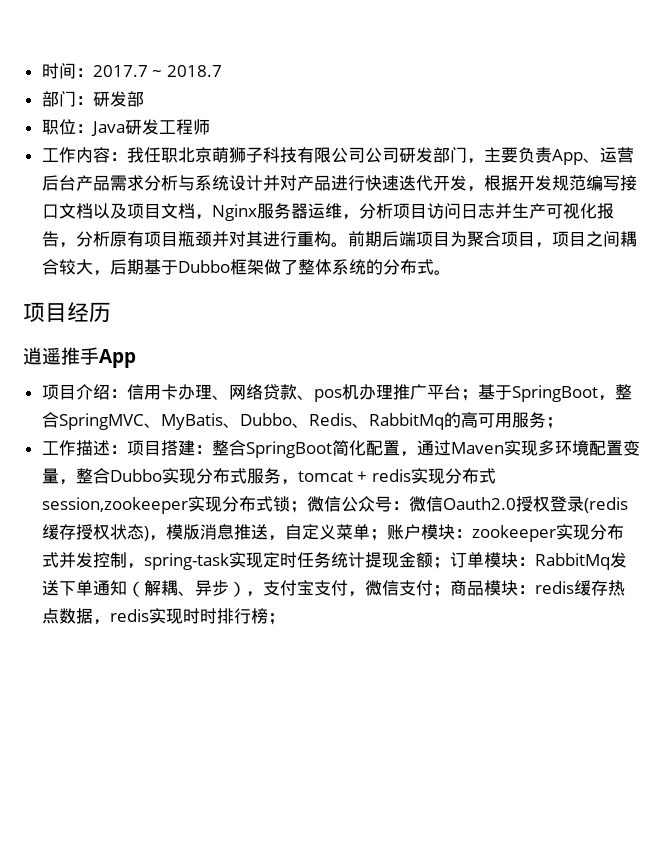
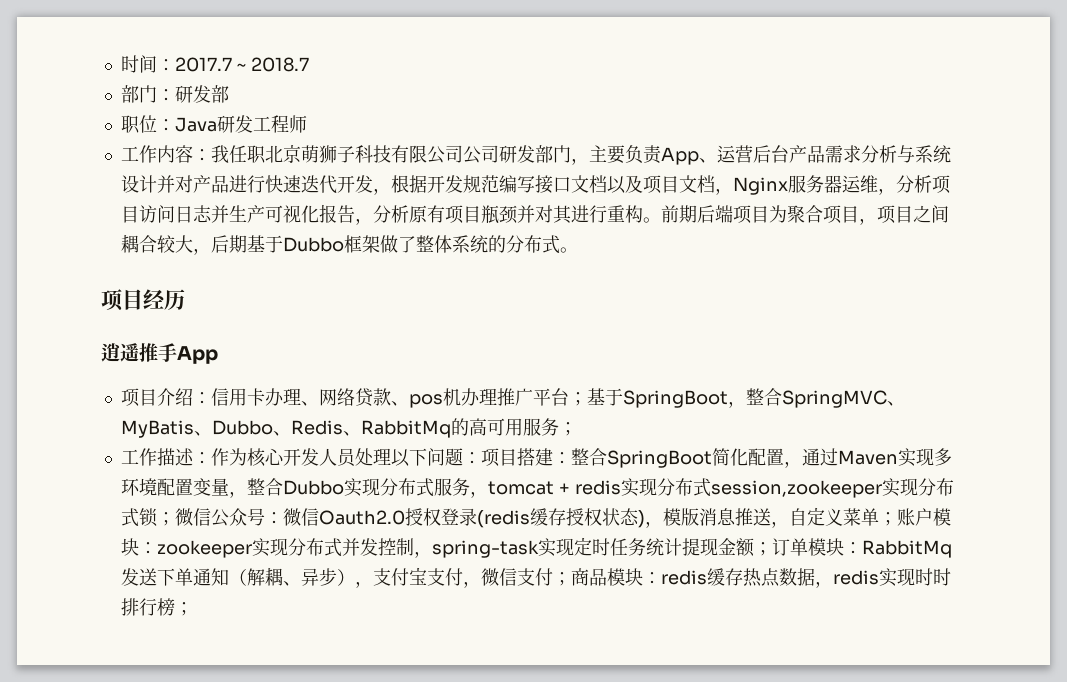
+ 作为核心开发人员处理以下问题：

